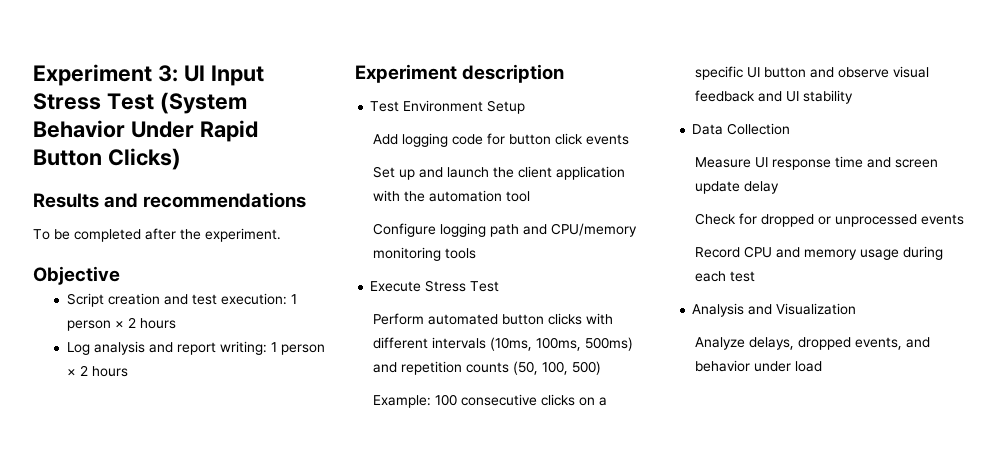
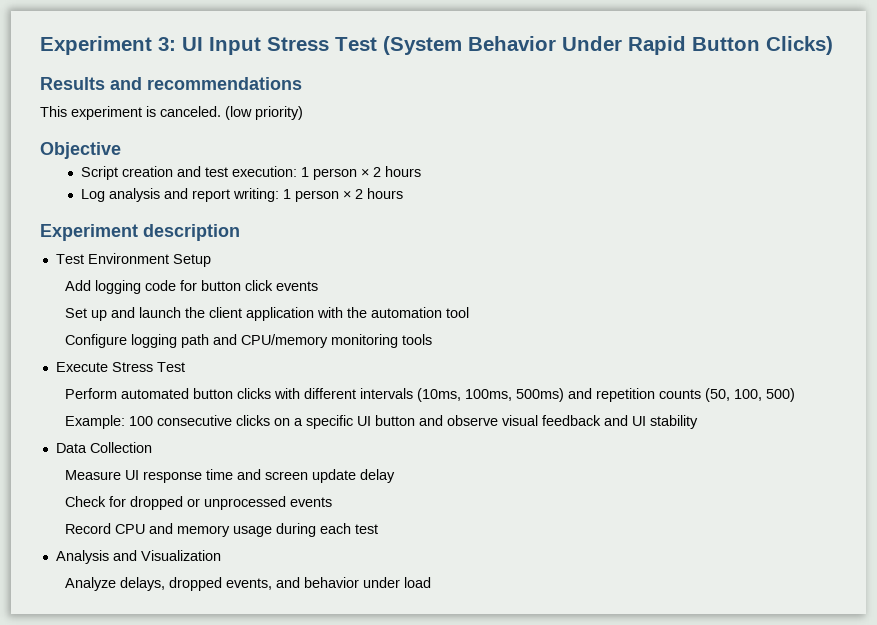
- To be completed after the experiment.
+ This experiment is canceled. (low priority)

